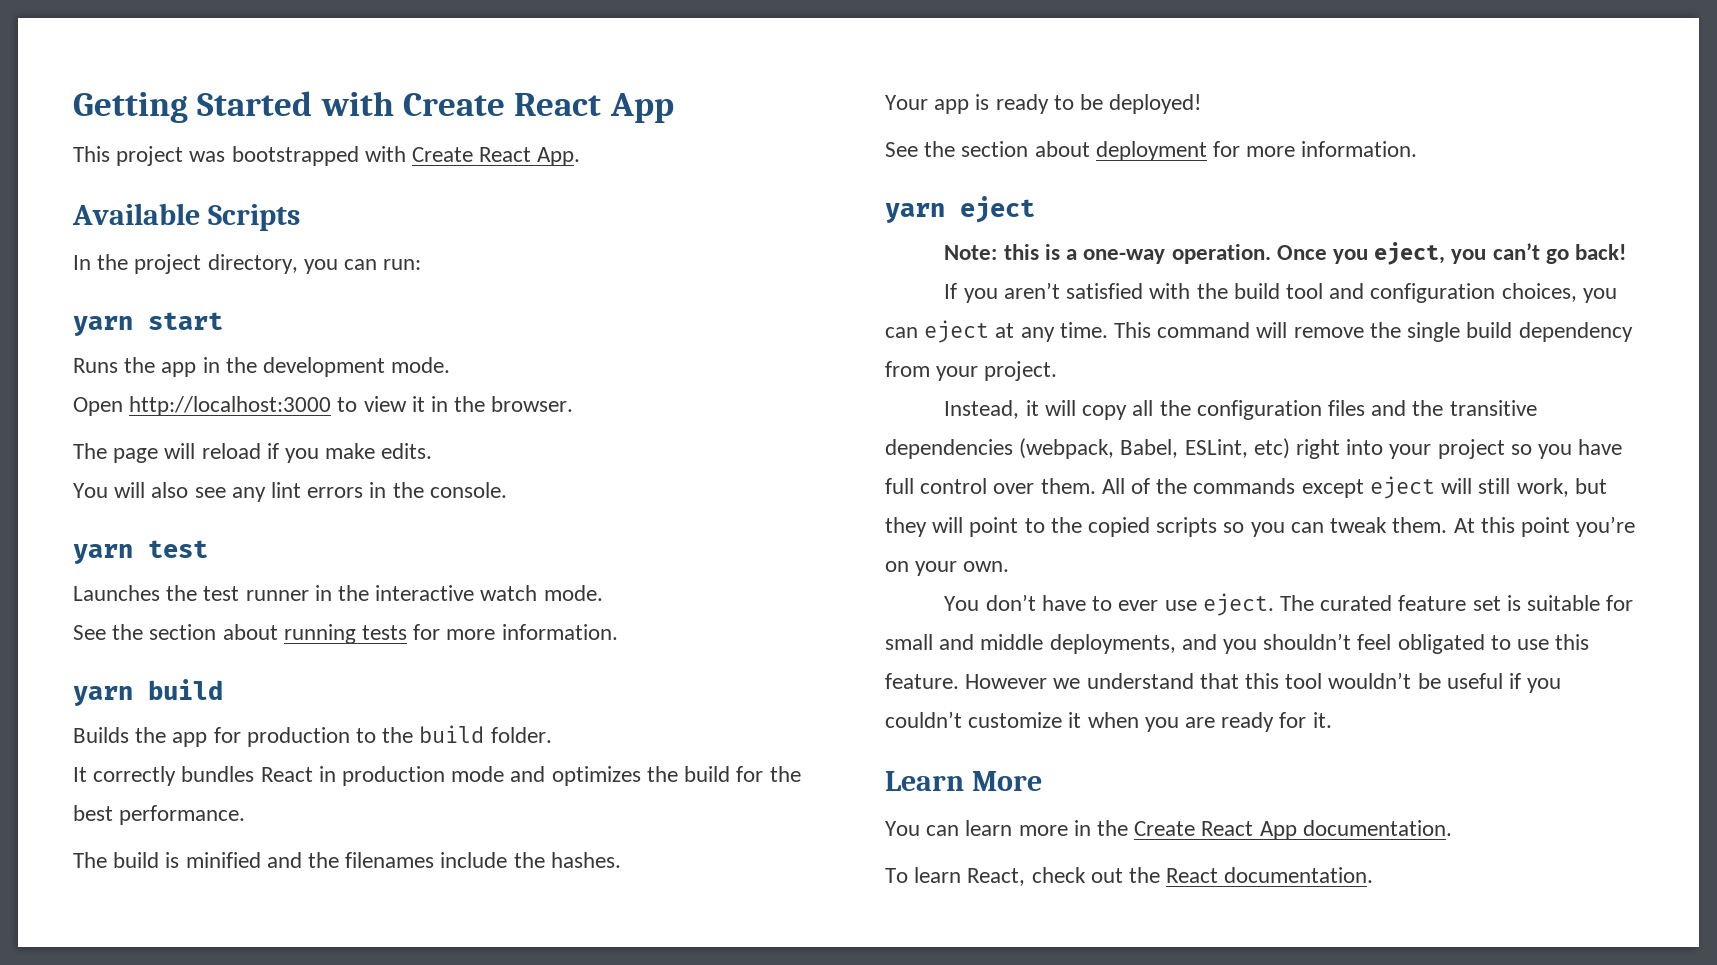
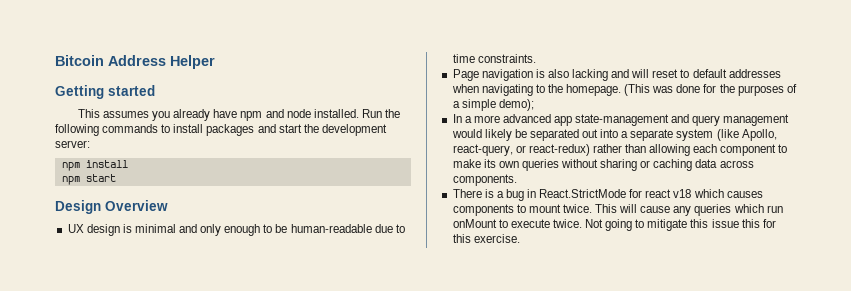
- Getting Started with Create React App
- This project was bootstrapped with Create React App.
- Available Scripts
- In the project directory, you can run:
- yarn start
- Runs the app in the development mode.
- Open http://localhost:3000 to view it in the browser.
- The page will reload if you make edits.
- You will also see any lint errors in the console.
- yarn test
- Launches the test runner in the interactive watch mode.
- See the section about running tests for more information.
- yarn build
- Builds the app for production to the build folder.
- It correctly bundles React in production mode and optimizes the build for the best performance.
- The build is minified and the filenames include the hashes.
- Your app is ready to be deployed!
- See the section about deployment for more information.
- yarn eject
- Note: this is a one-way operation. Once you eject, you can’t go back!
- If you aren’t satisfied with the build tool and configuration choices, you can eject at any time. This command will remove the single build dependency from your project.
- Instead, it will copy all the configuration files and the transitive dependencies (webpack, Babel, ESLint, etc) right into your project so you have full control over them. All of the commands except eject will still work, but they will point to the copied scripts so you can tweak them. At this point you’re on your own.
- You don’t have to ever use eject. The curated feature set is suitable for small and middle deployments, and you shouldn’t feel obligated to use this feature. However we understand that this tool wouldn’t be useful if you couldn’t customize it when you are ready for it.
- Learn More
- You can learn more in the Create React App documentation.
- To learn React, check out the React documentation.
+ Bitcoin Address Helper
+ Getting started
+ This assumes you already have npm and node installed. Run the following commands to install packages and start the development server:
+ npm install
+ npm start
+ Design Overview
+ UX design is minimal and only enough to be human-readable due to time constraints.
+ Page navigation is also lacking and will reset to default addresses when navigating to the homepage. (This was done for the purposes of a simple demo);
+ In a more advanced app state-management and query management would likely be separated out into a separate system (like Apollo, react-query, or react-redux) rather than allowing each component to make its own queries without sharing or caching data across components.
+ There is a bug in React.StrictMode for react v18 which causes components to mount twice. This will cause any queries which run onMount to execute twice. Not going to mitigate this issue this for this exercise.

